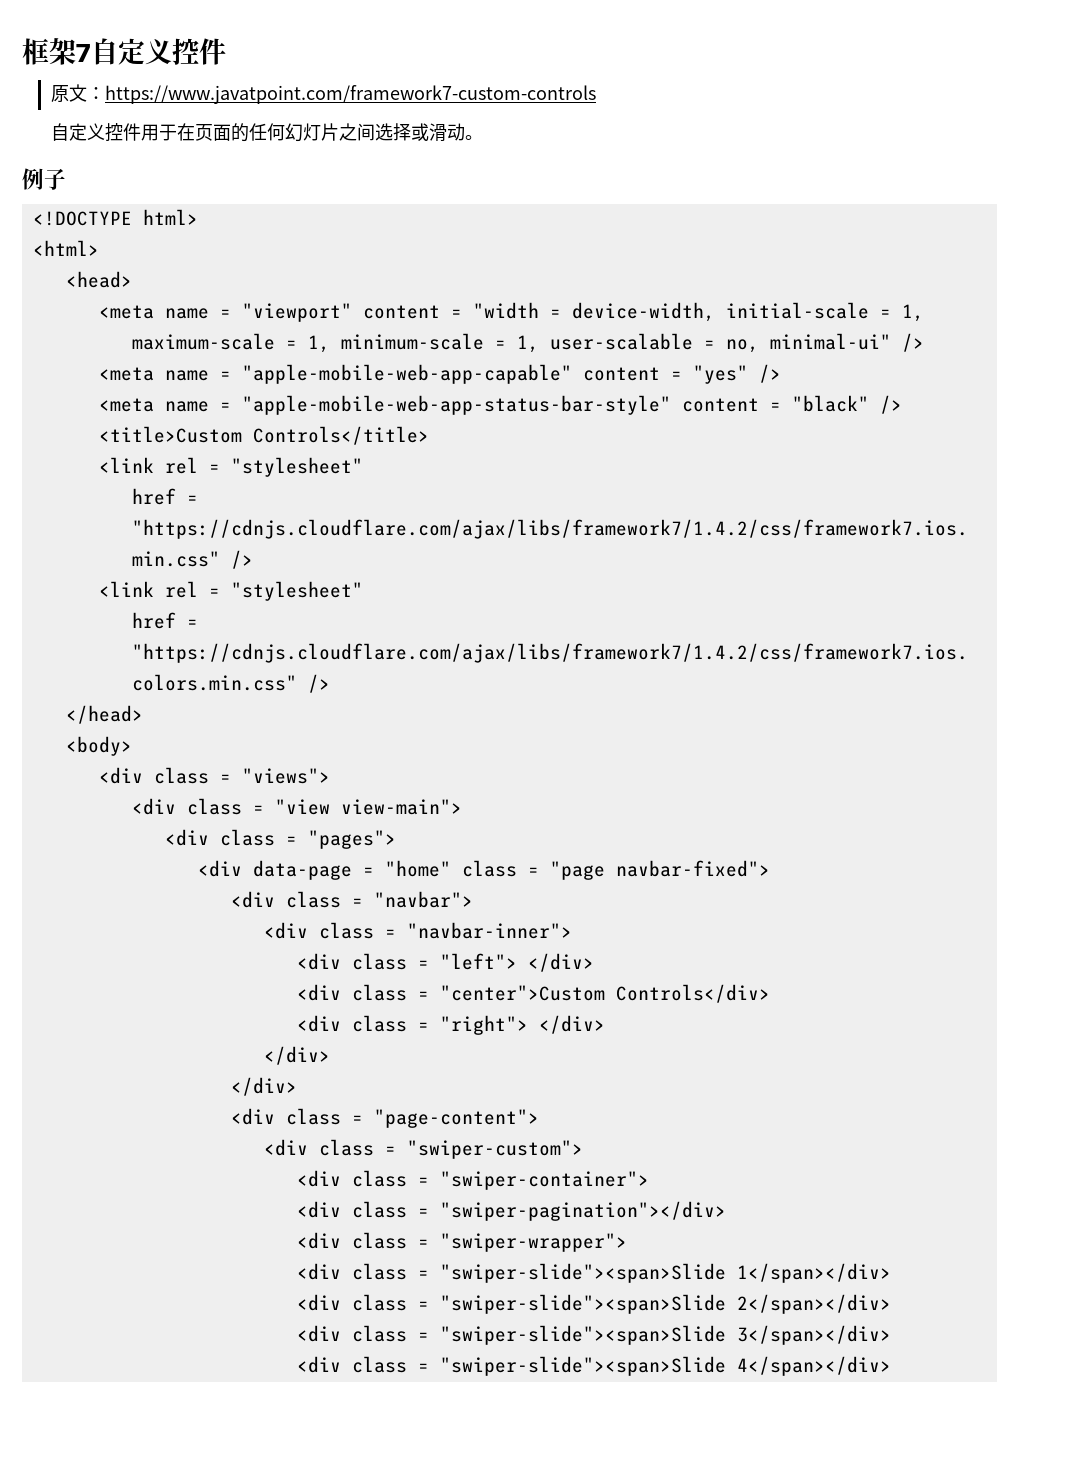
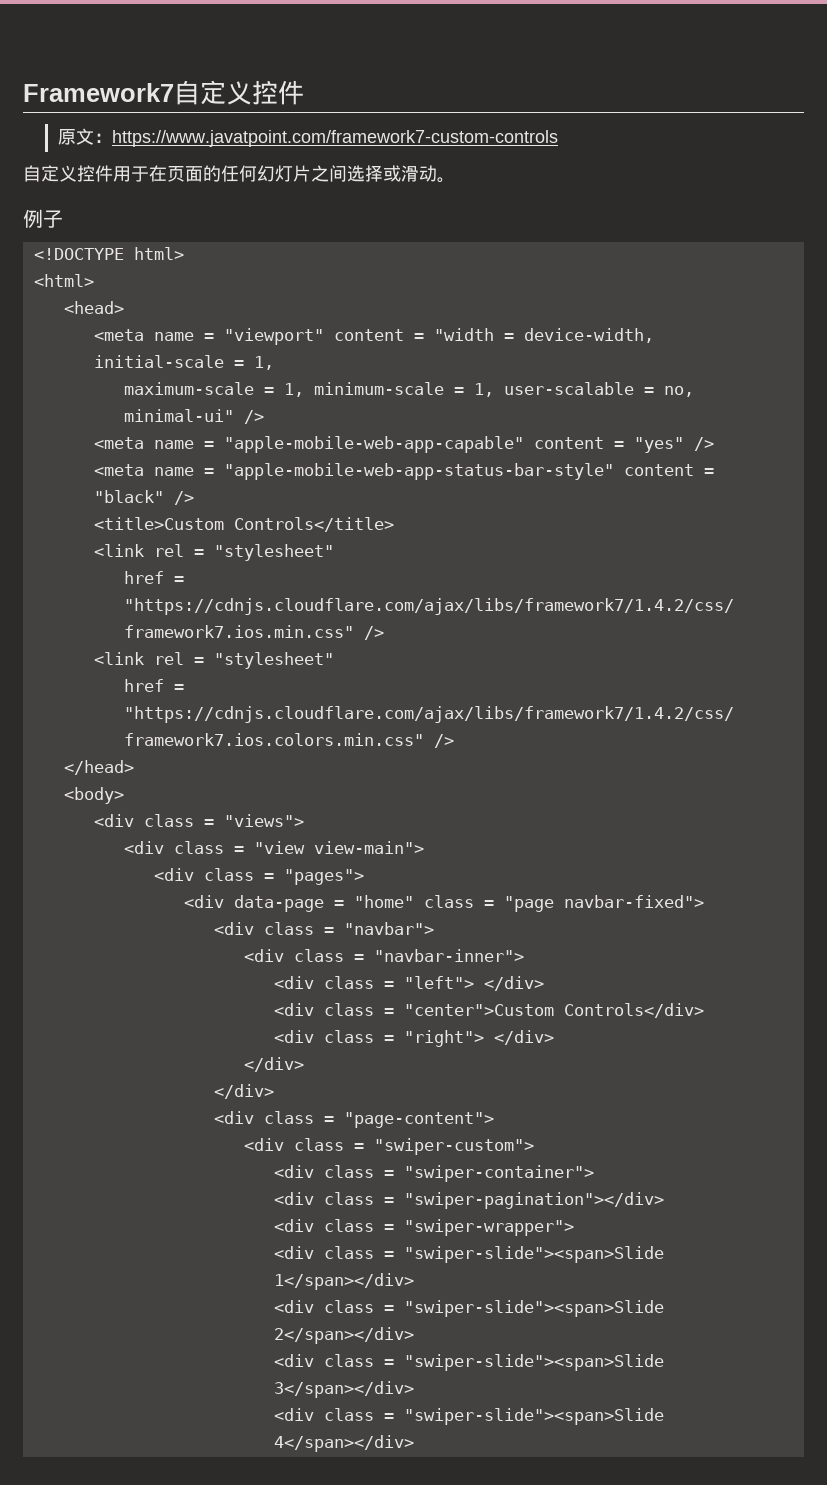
- 框架7自定义控件
+ Framework7自定义控件

